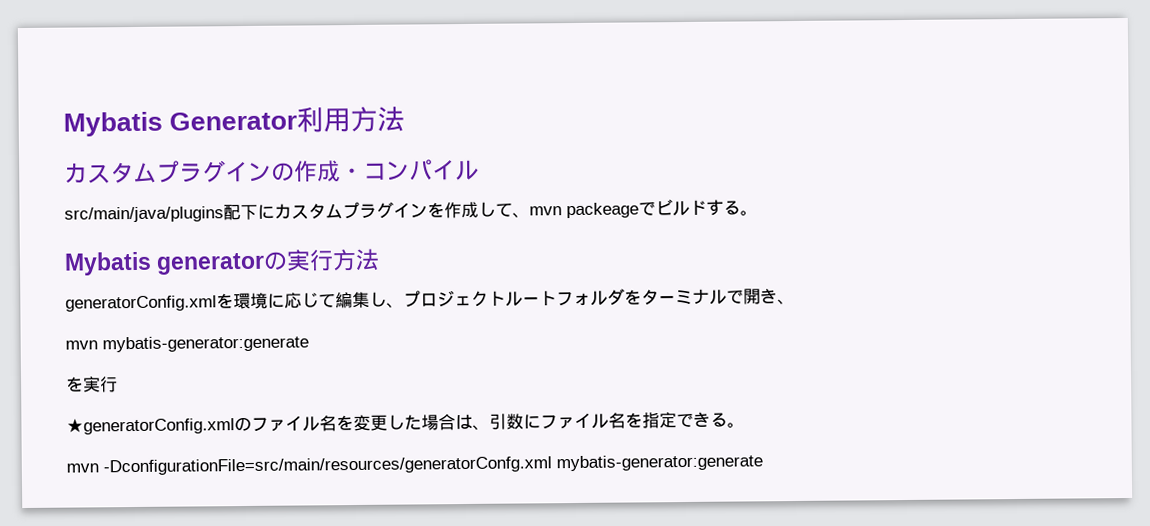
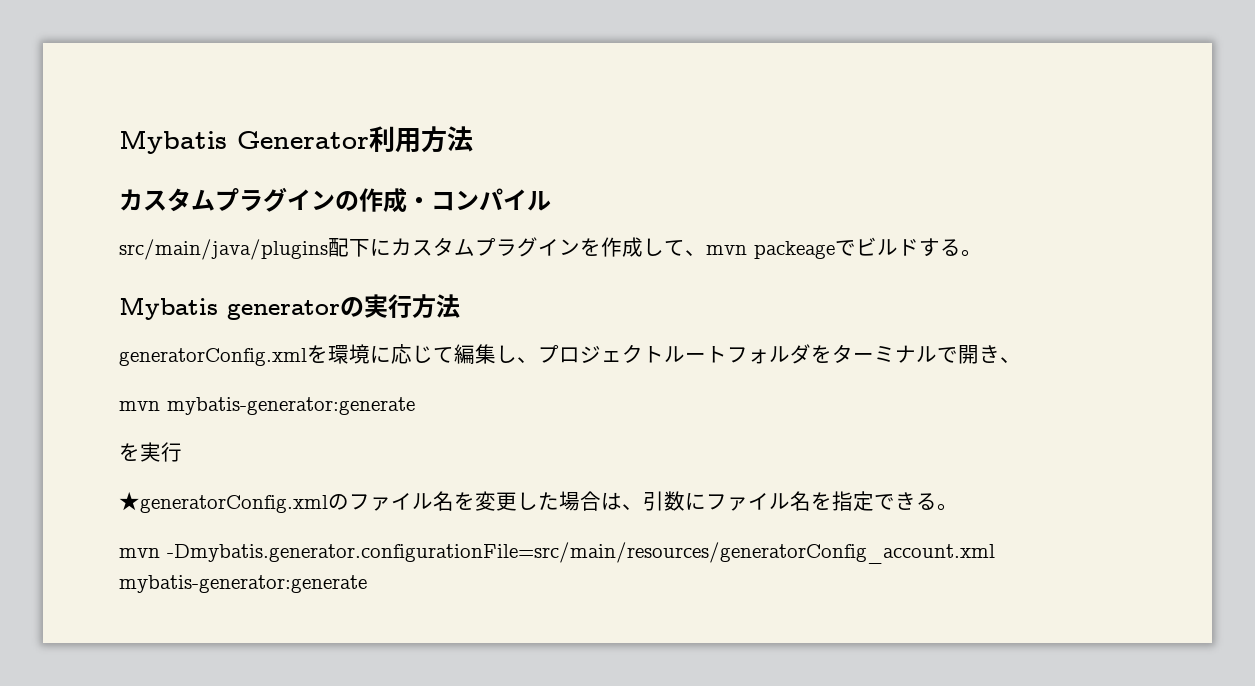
- mvn -DconfigurationFile=src/main/resources/generatorConfg.xml mybatis-generator:generate
+ mvn -Dmybatis.generator.configurationFile=src/main/resources/generatorConfig_account.xml mybatis-generator:generate

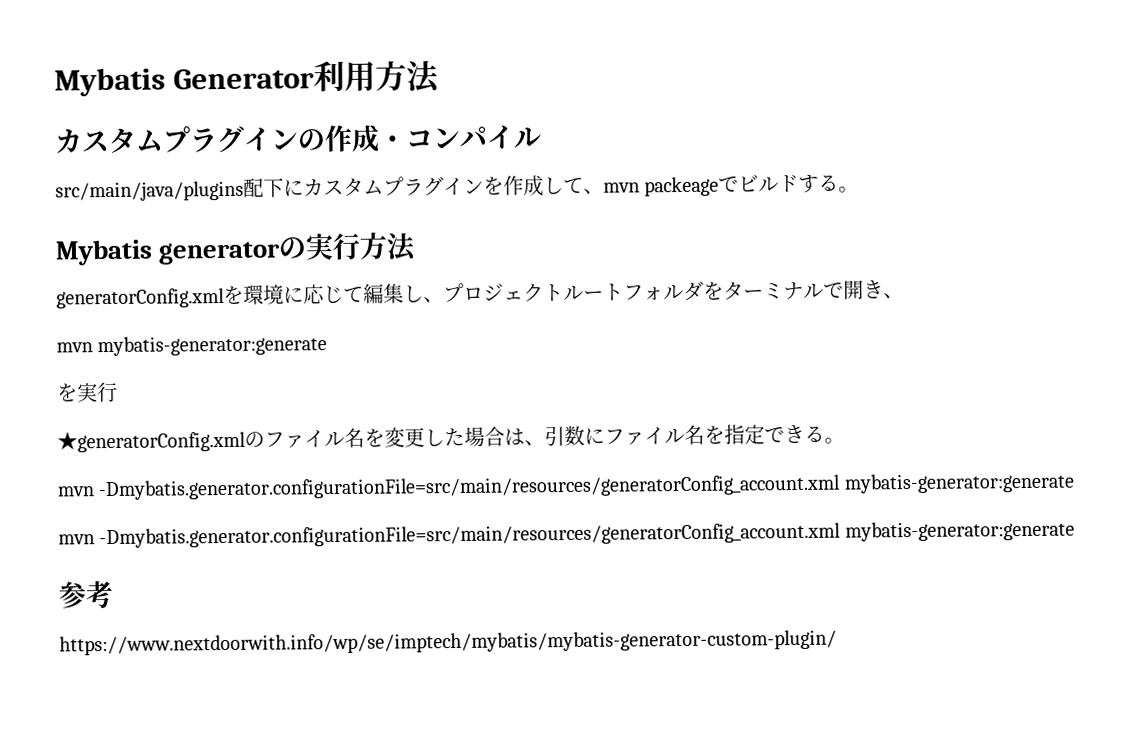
  ★generatorConfig.xmlのファイル名を変更した場合は、引数にファイル名を指定できる。
  mvn -Dmybatis.generator.configurationFile=src/main/resources/generatorConfig_account.xml mybatis-generator:generate
+ mvn -Dmybatis.generator.configurationFile=src/main/resources/generatorConfig_account.xml mybatis-generator:generate
+ 参考
+ https://www.nextdoorwith.info/wp/se/imptech/mybatis/mybatis-generator-custom-plugin/

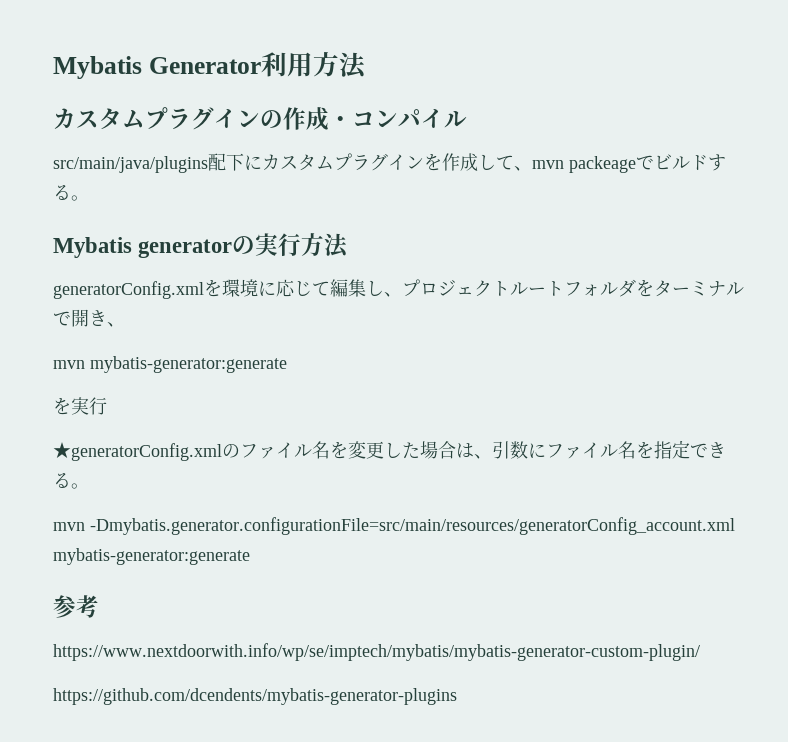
  ★generatorConfig.xmlのファイル名を変更した場合は、引数にファイル名を指定できる。
- mvn -Dmybatis.generator.configurationFile=src/main/resources/generatorConfig_account.xml mybatis-generator:generate
+ https://github.com/dcendents/mybatis-generator-plugins

